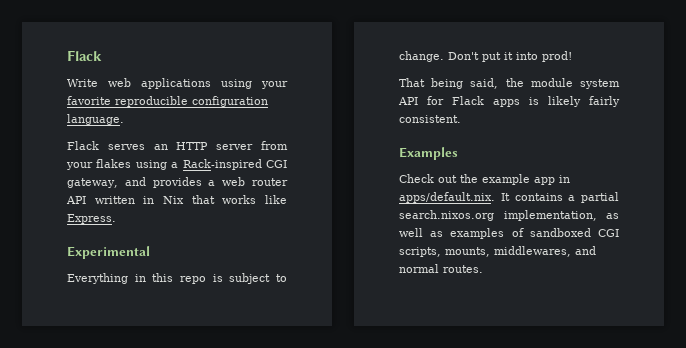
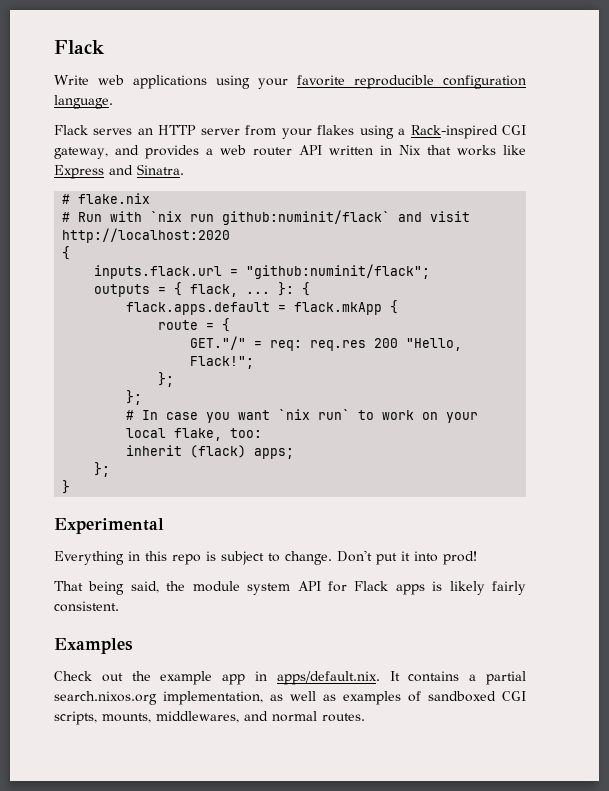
- Flack serves an HTTP server from your flakes using a Rack-inspired CGI gateway, and provides a web router API written in Nix that works like Express.
+ Flack serves an HTTP server from your flakes using a Rack-inspired CGI gateway, and provides a web router API written in Nix that works like Express and Sinatra.
+ # flake.nix
+ # Run with `nix run github:numinit/flack` and visit http://localhost:2020
+ {
+ inputs.flack.url = "github:numinit/flack";
+ outputs = { flack, ... }: {
+ flack.apps.default = flack.mkApp {
+ route = {
+ GET."/" = req: req.res 200 "Hello, Flack!";
+ };
+ };
+ # In case you want `nix run` to work on your local flake, too:
+ inherit (flack) apps;
+ };
+ }

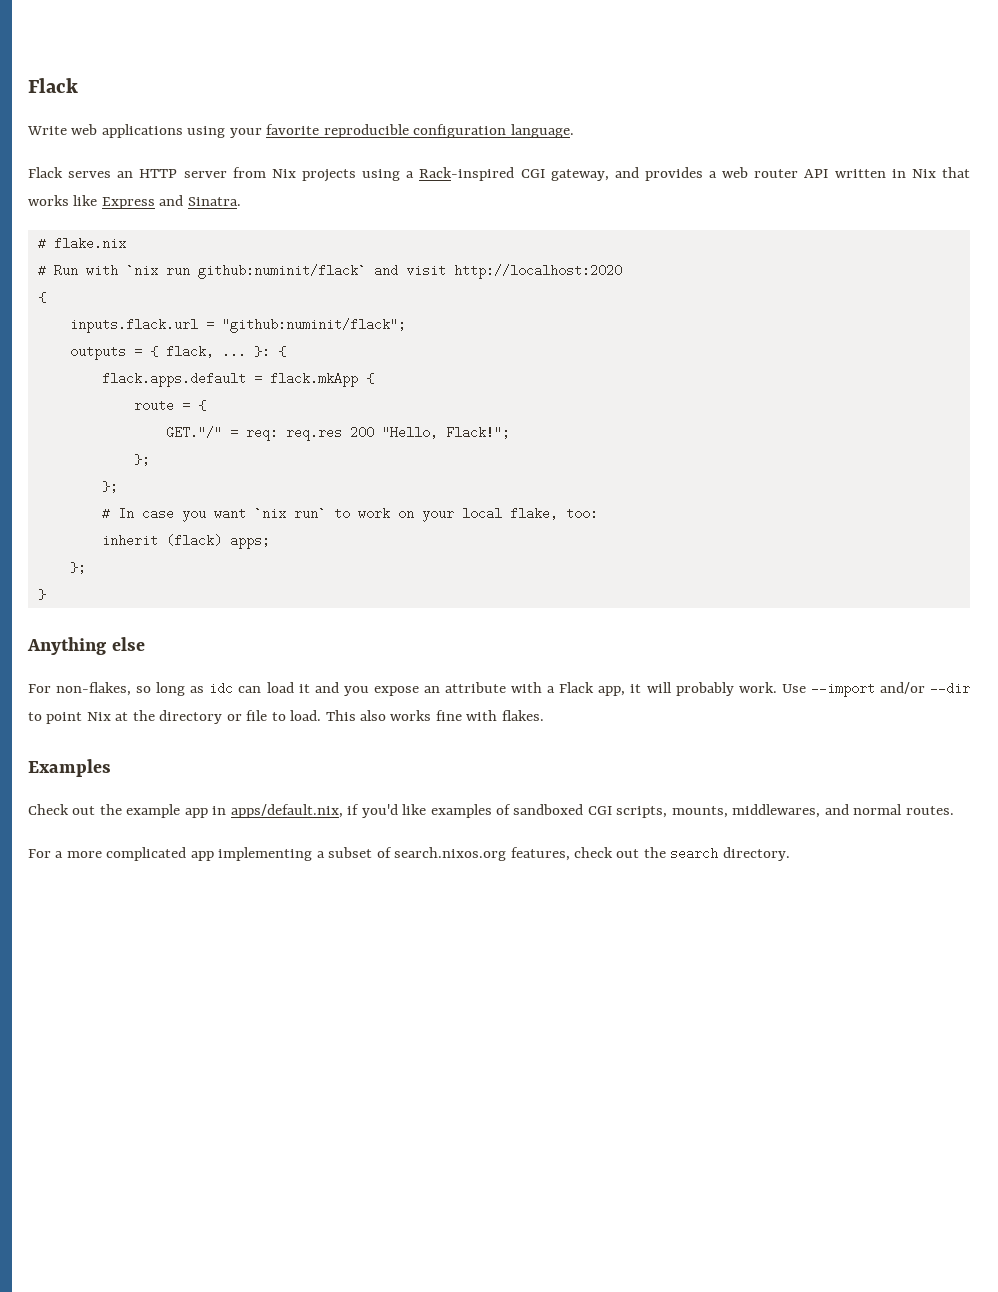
- Flack serves an HTTP server from your flakes using a Rack-inspired CGI gateway, and provides a web router API written in Nix that works like Express and Sinatra.
+ Flack serves an HTTP server from Nix projects using a Rack-inspired CGI gateway, and provides a web router API written in Nix that works like Express and Sinatra.
- Experimental
- Everything in this repo is subject to change. Don't put it into prod!
- That being said, the module system API for Flack apps is likely fairly consistent.
+ Anything else
+ For non-flakes, so long as idc can load it and you expose an attribute with a Flack app, it will probably work. Use --import and/or --dir to point Nix at the directory or file to load. This also works fine with flakes.
- Check out the example app in apps/default.nix. It contains a partial search.nixos.org implementation, as well as examples of sandboxed CGI scripts, mounts, middlewares, and normal routes.
+ Check out the example app in apps/default.nix, if you'd like examples of sandboxed CGI scripts, mounts, middlewares, and normal routes.
+ For a more complicated app implementing a subset of search.nixos.org features, check out the search directory.

